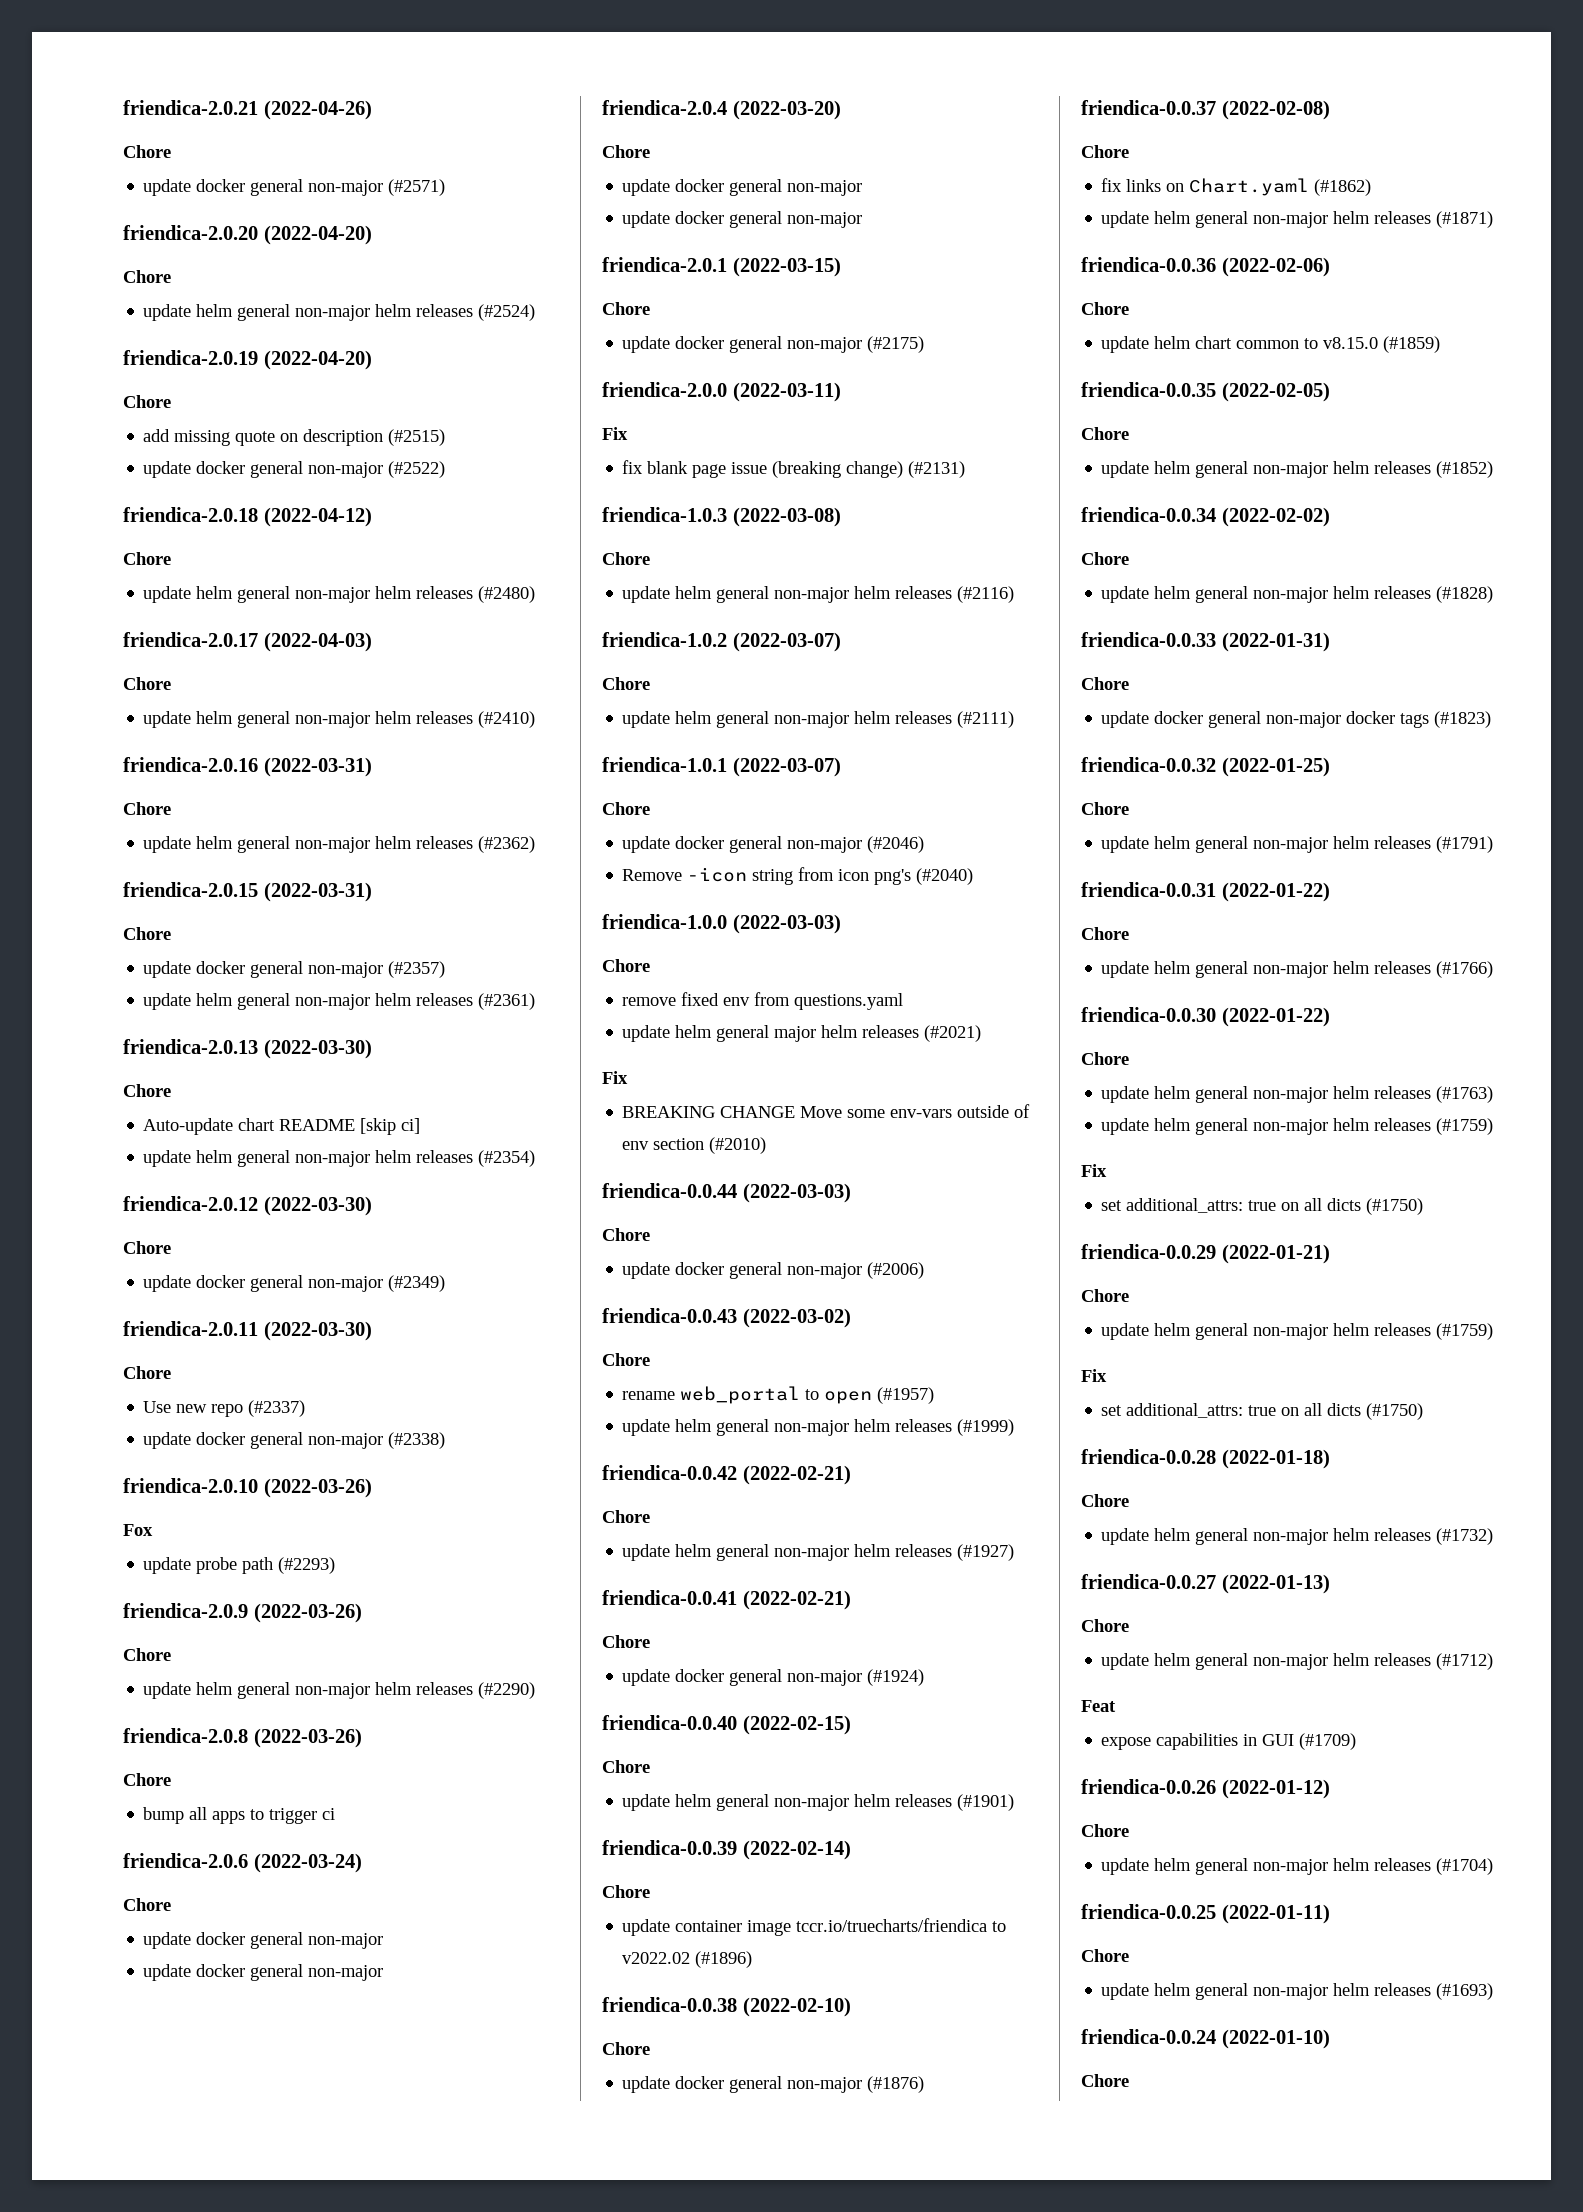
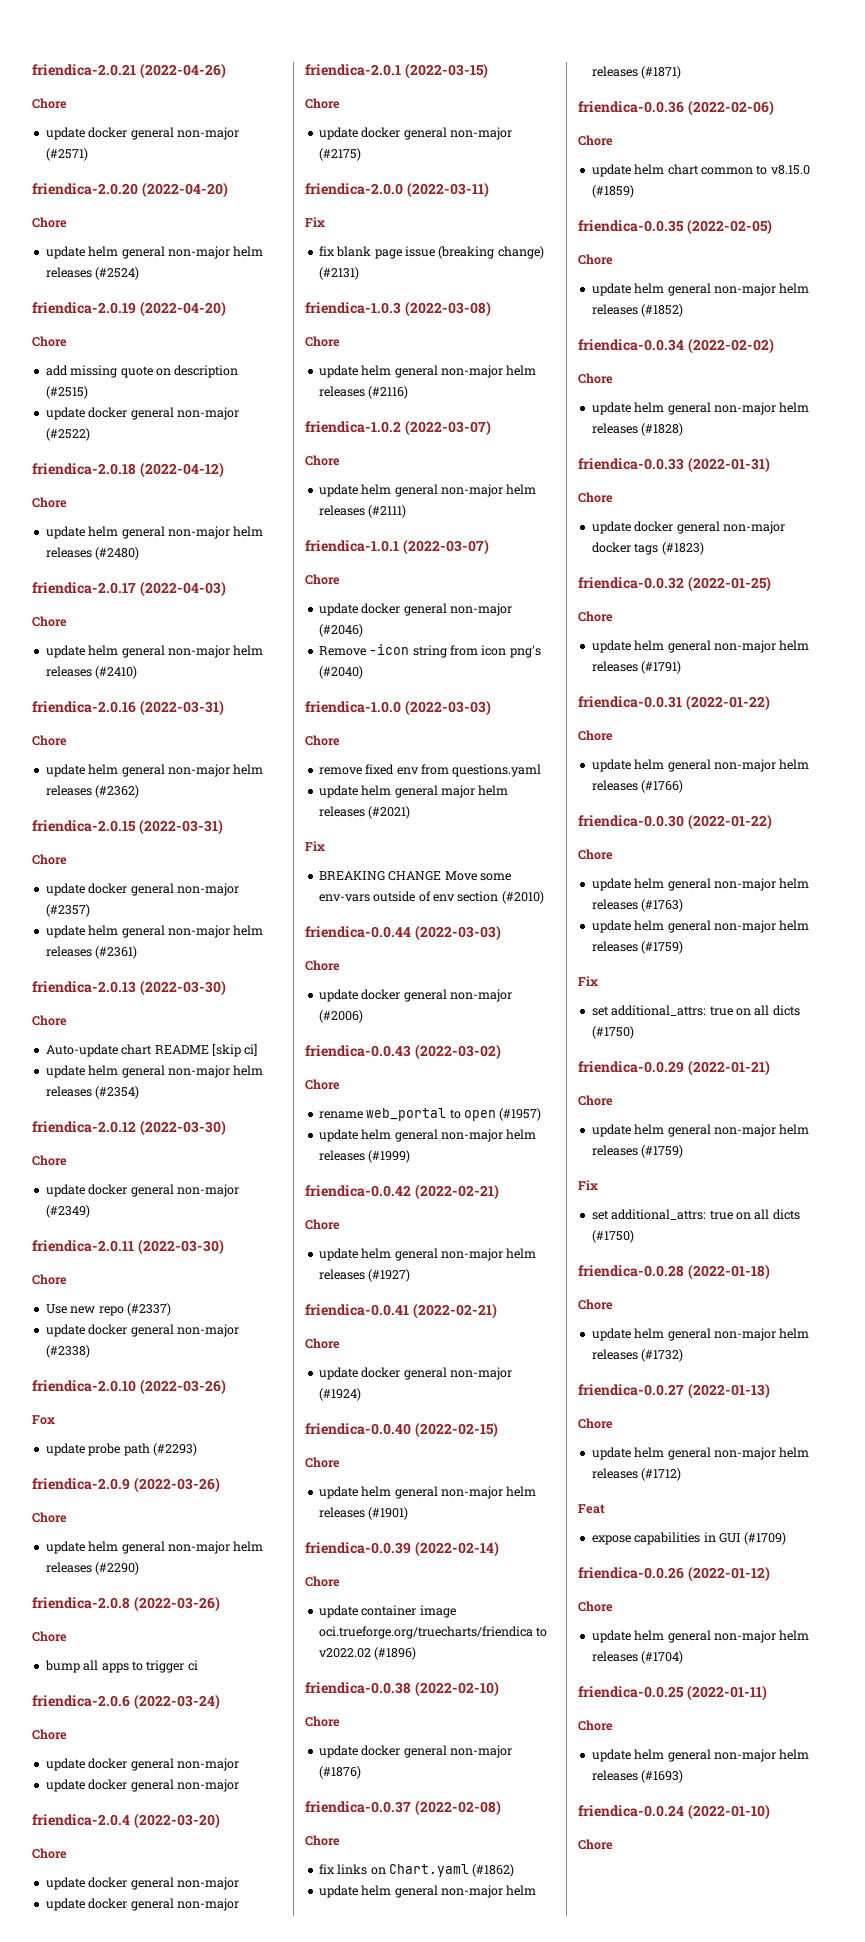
- update container image tccr.io/truecharts/friendica to v2022.02 (#1896)
+ update container image oci.trueforge.org/truecharts/friendica to v2022.02 (#1896)

